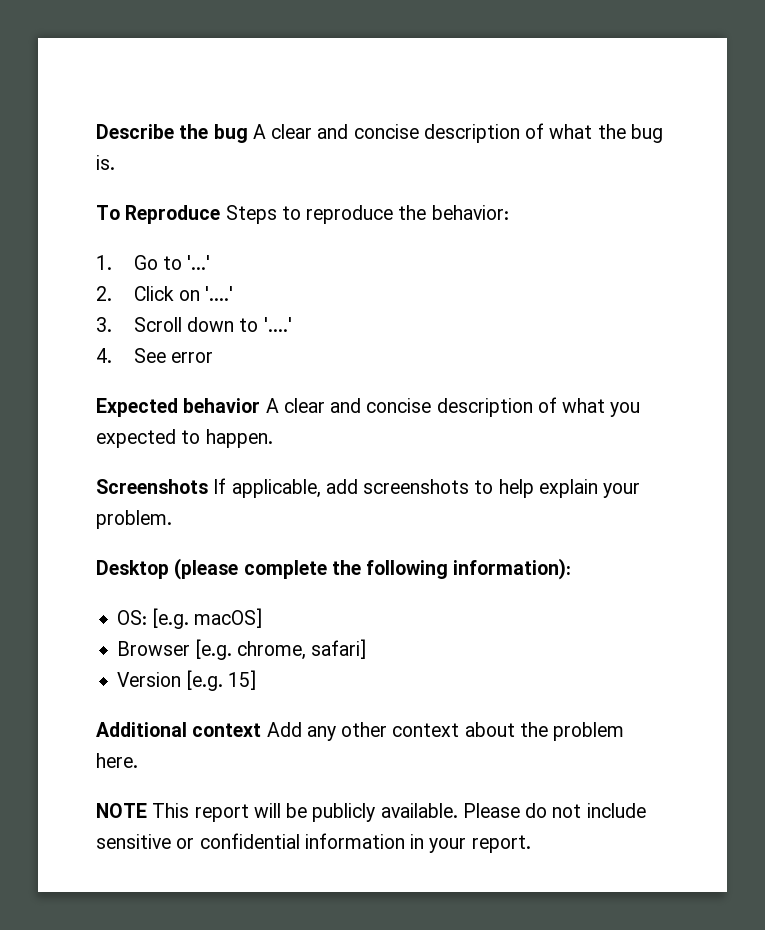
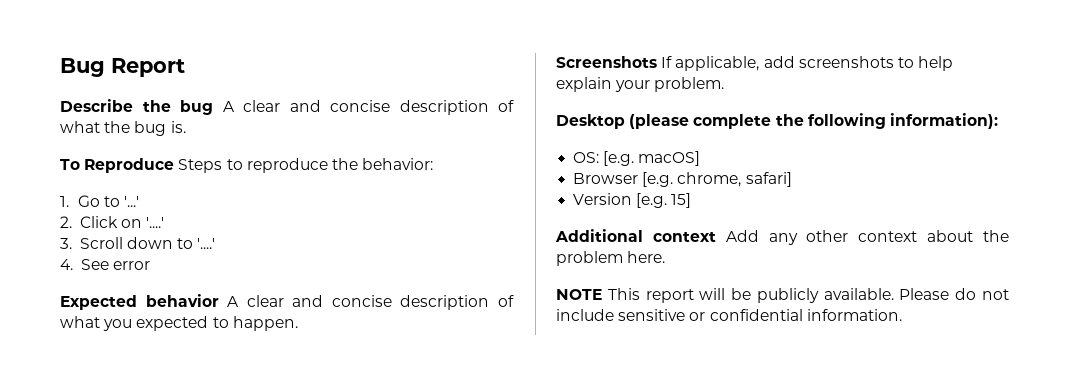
+ Bug Report
- Please do not include sensitive or confidential information in your report.
+ Please do not include sensitive or confidential information.

